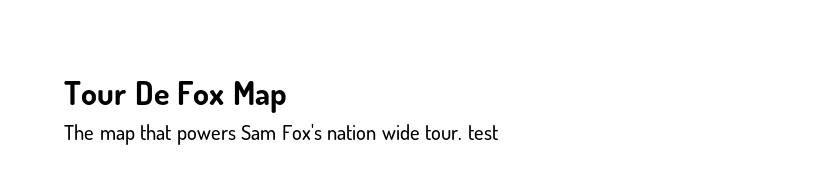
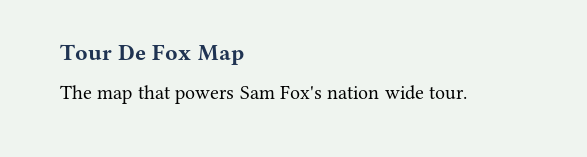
- The map that powers Sam Fox's nation wide tour. test
+ The map that powers Sam Fox's nation wide tour.

